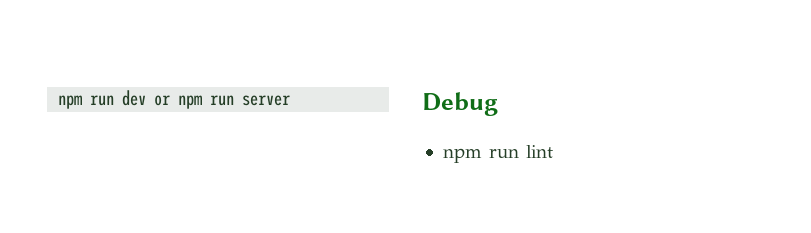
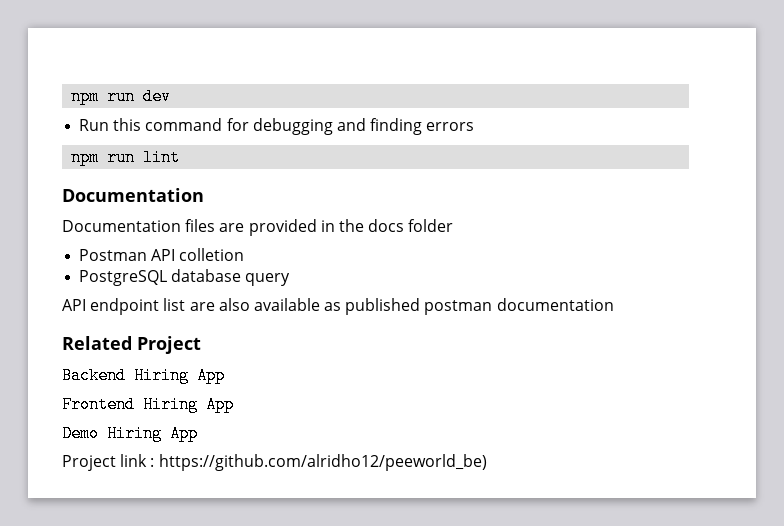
- npm run dev or npm run server
- Debug
+ npm run dev
+ Run this command for debugging and finding errors
  npm run lint
+ Documentation
+ Documentation files are provided in the docs folder
+ Postman API colletion
+ PostgreSQL database query
+ API endpoint list are also available as published postman documentation
+ Related Project
+ Backend Hiring App
+ Frontend Hiring App
+ Demo Hiring App
+ Project link : https://github.com/alridho12/peeworld_be)

